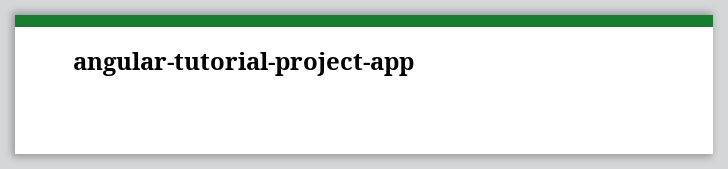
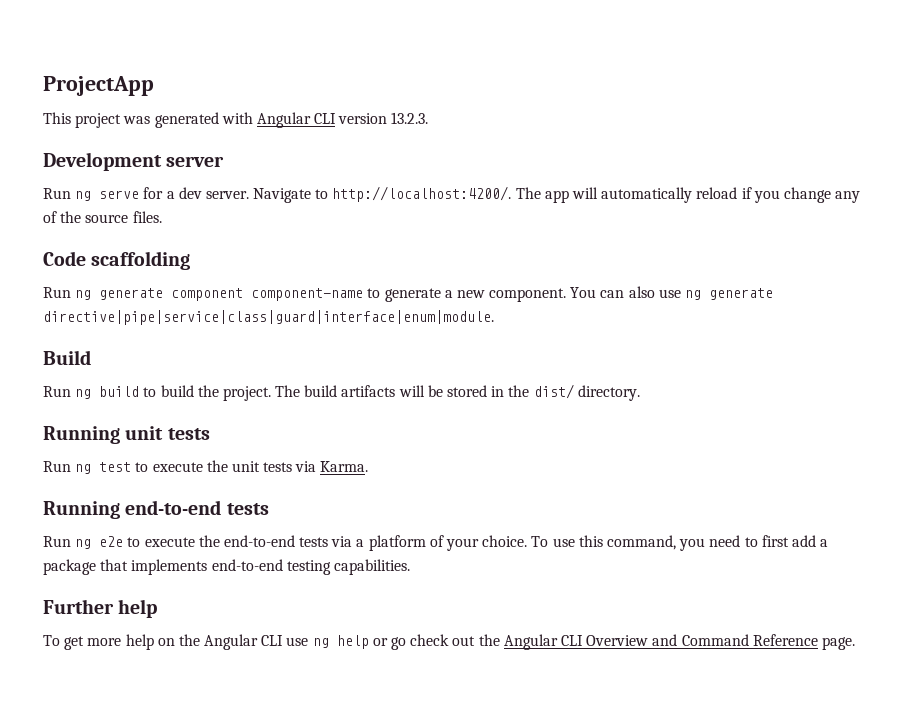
- angular-tutorial-project-app
+ ProjectApp
+ This project was generated with Angular CLI version 13.2.3.
+ Development server
+ Run ng serve for a dev server. Navigate to http://localhost:4200/. The app will automatically reload if you change any of the source files.
+ Code scaffolding
+ Run ng generate component component-name to generate a new component. You can also use ng generate directive|pipe|service|class|guard|interface|enum|module.
+ Build
+ Run ng build to build the project. The build artifacts will be stored in the dist/ directory.
+ Running unit tests
+ Run ng test to execute the unit tests via Karma.
+ Running end-to-end tests
+ Run ng e2e to execute the end-to-end tests via a platform of your choice. To use this command, you need to first add a package that implements end-to-end testing capabilities.
+ Further help
+ To get more help on the Angular CLI use ng help or go check out the Angular CLI Overview and Command Reference page.

